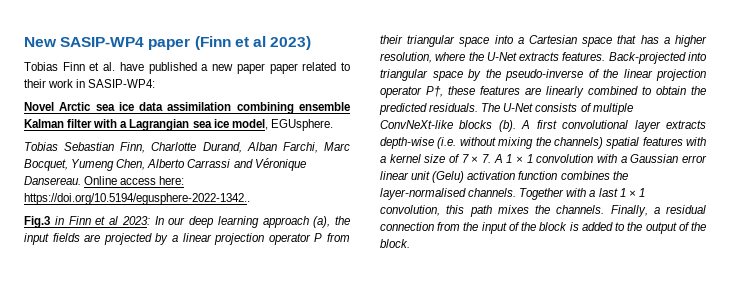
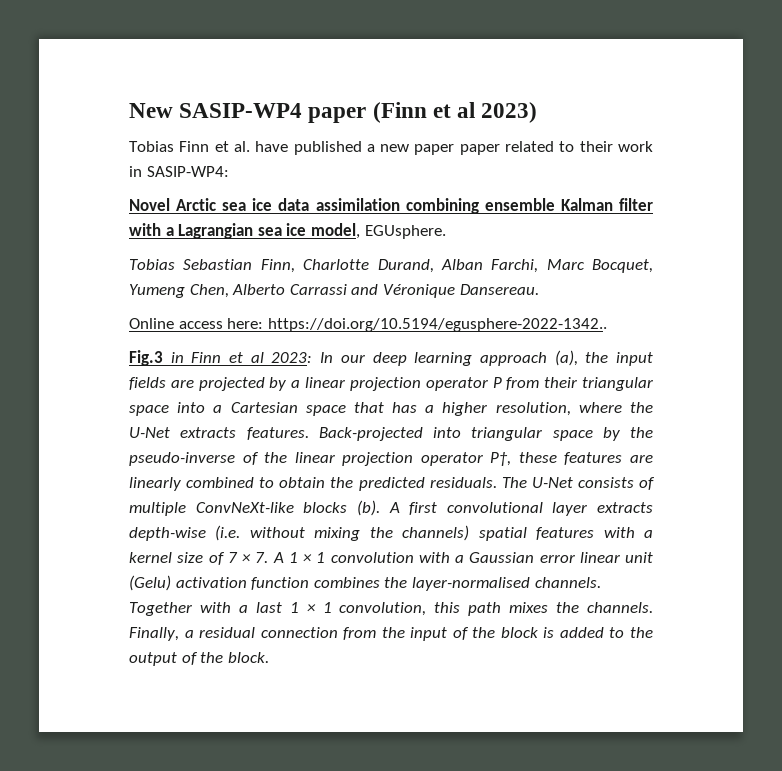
- Tobias Sebastian Finn, Charlotte Durand, Alban Farchi, Marc Bocquet, Yumeng Chen, Alberto Carrassi and Véronique Dansereau. Online access here: https://doi.org/10.5194/egusphere-2022-1342..
+ Tobias Sebastian Finn, Charlotte Durand, Alban Farchi, Marc Bocquet, Yumeng Chen, Alberto Carrassi and Véronique Dansereau.
+ Online access here: https://doi.org/10.5194/egusphere-2022-1342..

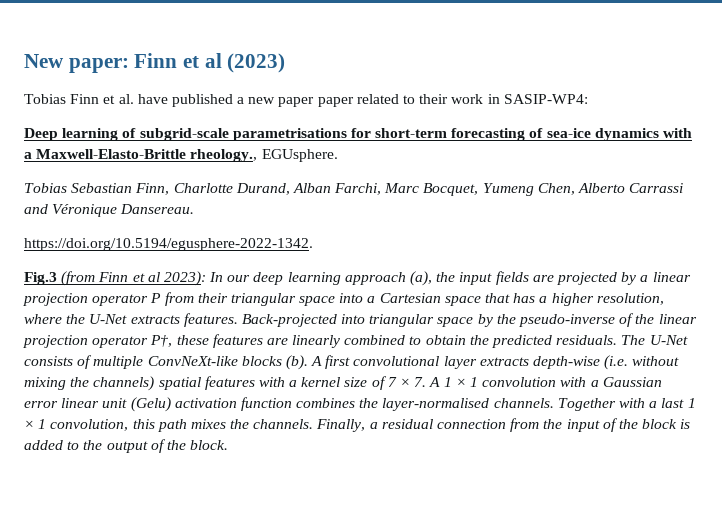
- New SASIP-WP4 paper (Finn et al 2023)
+ New paper: Finn et al (2023)
- Novel Arctic sea ice data assimilation combining ensemble Kalman filter with a Lagrangian sea ice model, EGUsphere.
+ Deep learning of subgrid-scale parametrisations for short-term forecasting of sea-ice dynamics with a Maxwell-Elasto-Brittle rheology., EGUsphere.
- Online access here: https://doi.org/10.5194/egusphere-2022-1342..
+ https://doi.org/10.5194/egusphere-2022-1342.
- Fig.3 in Finn et al 2023: In our deep learning approach (a), the input fields are projected by a linear projection operator P from their triangular space into a Cartesian space that has a higher resolution, where the U-Net extracts features.
+ Fig.3 (from Finn et al 2023): In our deep learning approach (a), the input fields are projected by a linear projection operator P from their triangular space into a Cartesian space that has a higher resolution, where the U-Net extracts features.

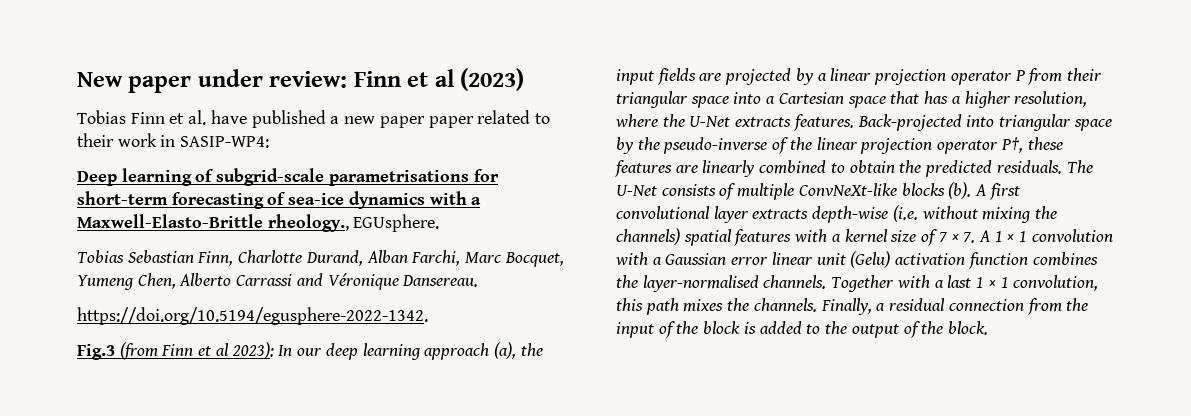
- New paper: Finn et al (2023)
+ New paper under review: Finn et al (2023)

